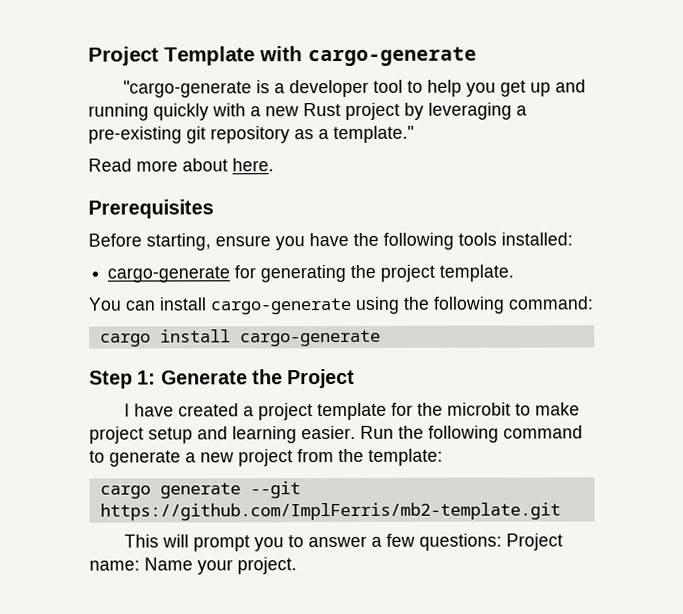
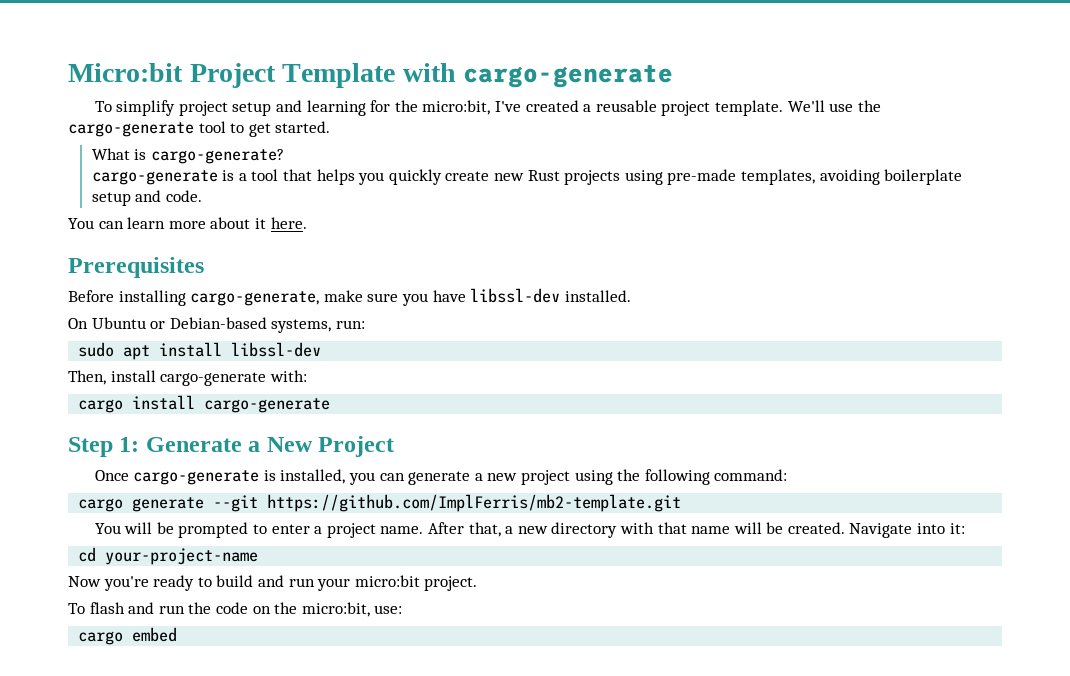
- Project Template with cargo-generate
+ Micro:bit Project Template with cargo-generate
- "cargo-generate is a developer tool to help you get up and running quickly with a new Rust project by leveraging a pre-existing git repository as a template."
- Read more about here.
+ To simplify project setup and learning for the micro:bit, I've created a reusable project template. We'll use the cargo-generate tool to get started.
+ What is cargo-generate?
+ cargo-generate is a tool that helps you quickly create new Rust projects using pre-made templates, avoiding boilerplate setup and code.
+ You can learn more about it here.
- Before starting, ensure you have the following tools installed:
- cargo-generate for generating the project template.
- You can install cargo-generate using the following command:
+ Before installing cargo-generate, make sure you have libssl-dev installed.
+ On Ubuntu or Debian-based systems, run:
+ sudo apt install libssl-dev
+ Then, install cargo-generate with:
- Step 1: Generate the Project
+ Step 1: Generate a New Project
- I have created a project template for the microbit to make project setup and learning easier. Run the following command to generate a new project from the template:
+ Once cargo-generate is installed, you can generate a new project using the following command:
  cargo generate --git https://github.com/ImplFerris/mb2-template.git
- This will prompt you to answer a few questions: Project name: Name your project.
+ You will be prompted to enter a project name. After that, a new directory with that name will be created. Navigate into it:
+ cd your-project-name
+ Now you're ready to build and run your micro:bit project.
+ To flash and run the code on the micro:bit, use:
+ cargo embed

